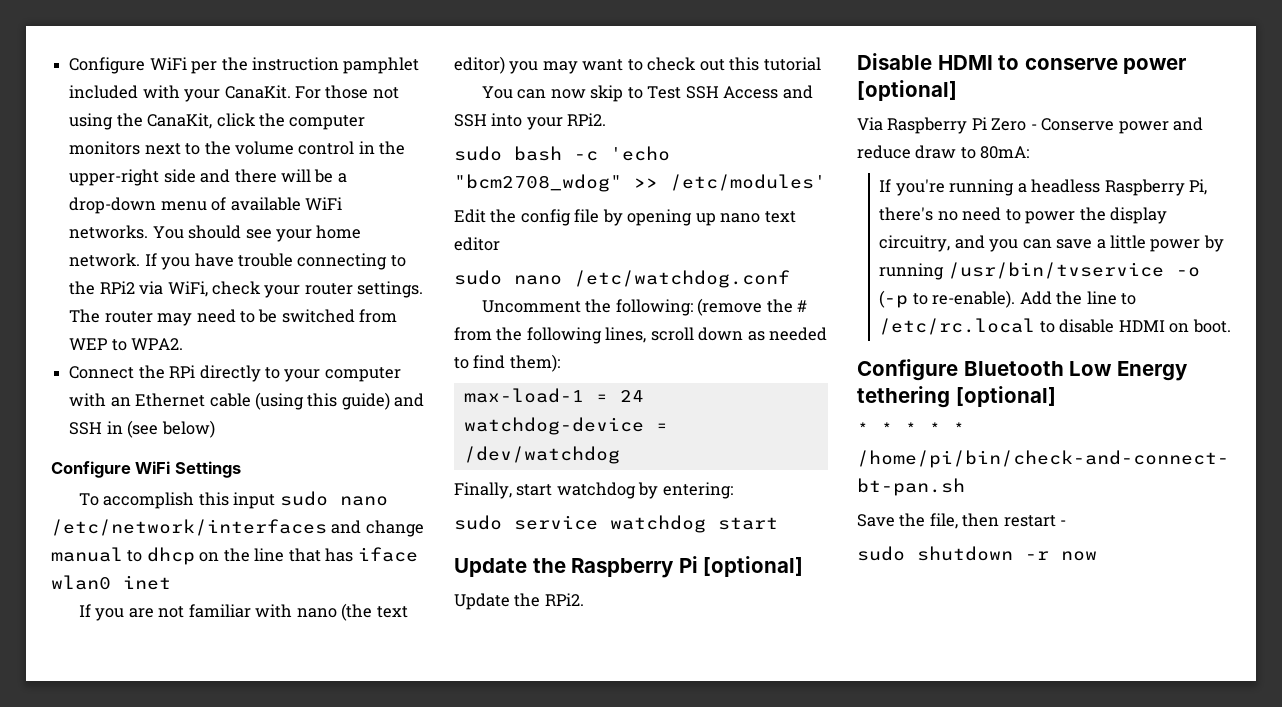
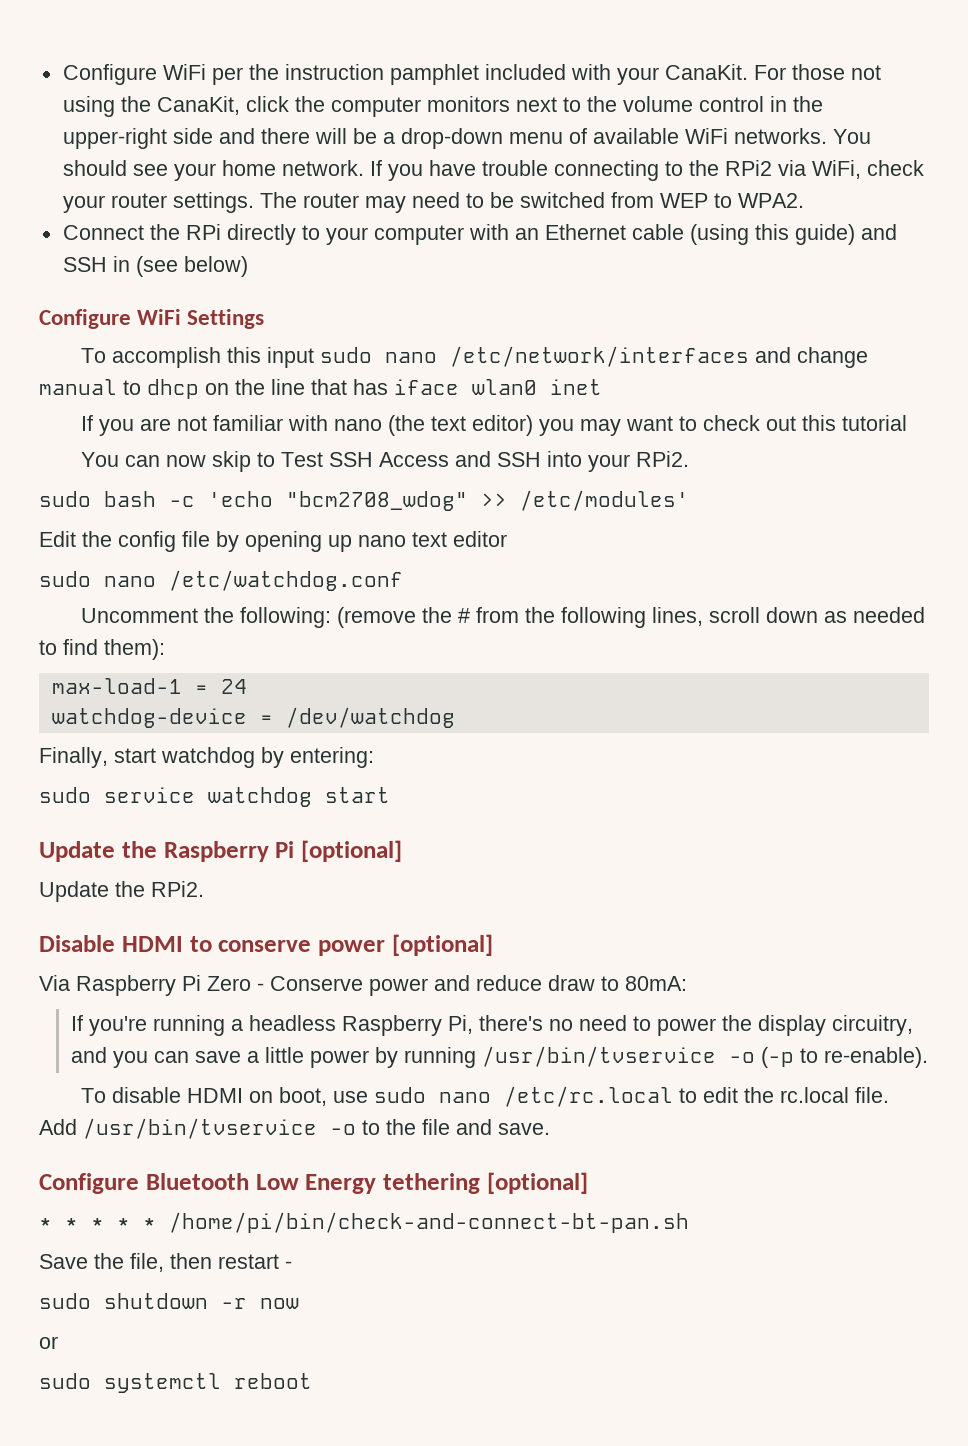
- If you're running a headless Raspberry Pi, there's no need to power the display circuitry, and you can save a little power by running /usr/bin/tvservice -o (-p to re-enable). Add the line to /etc/rc.local to disable HDMI on boot.
+ If you're running a headless Raspberry Pi, there's no need to power the display circuitry, and you can save a little power by running /usr/bin/tvservice -o (-p to re-enable).
+ To disable HDMI on boot, use sudo nano /etc/rc.local to edit the rc.local file. Add /usr/bin/tvservice -o to the file and save.
+ or
+ sudo systemctl reboot

